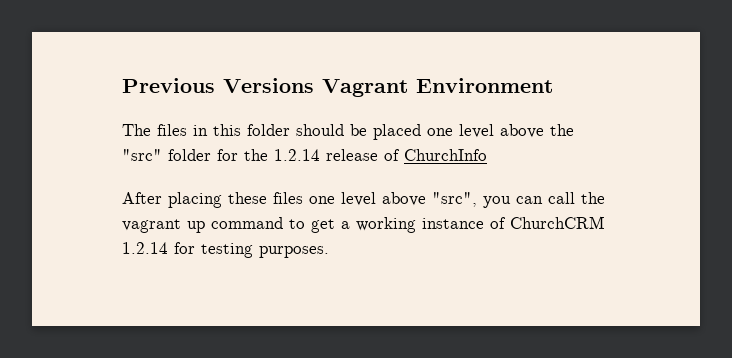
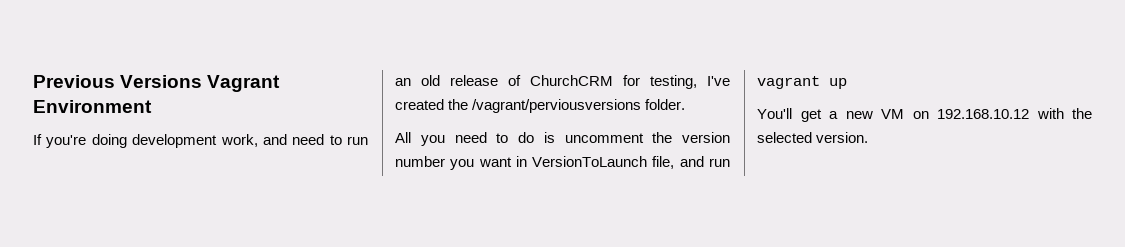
- The files in this folder should be placed one level above the "src" folder for the 1.2.14 release of ChurchInfo
- After placing these files one level above "src", you can call the vagrant up command to get a working instance of ChurchCRM 1.2.14 for testing purposes.
+ If you're doing development work, and need to run an old release of ChurchCRM for testing, I've created the /vagrant/perviousversions folder.
+ All you need to do is uncomment the version number you want in VersionToLaunch file, and run vagrant up
+ You'll get a new VM on 192.168.10.12 with the selected version.

